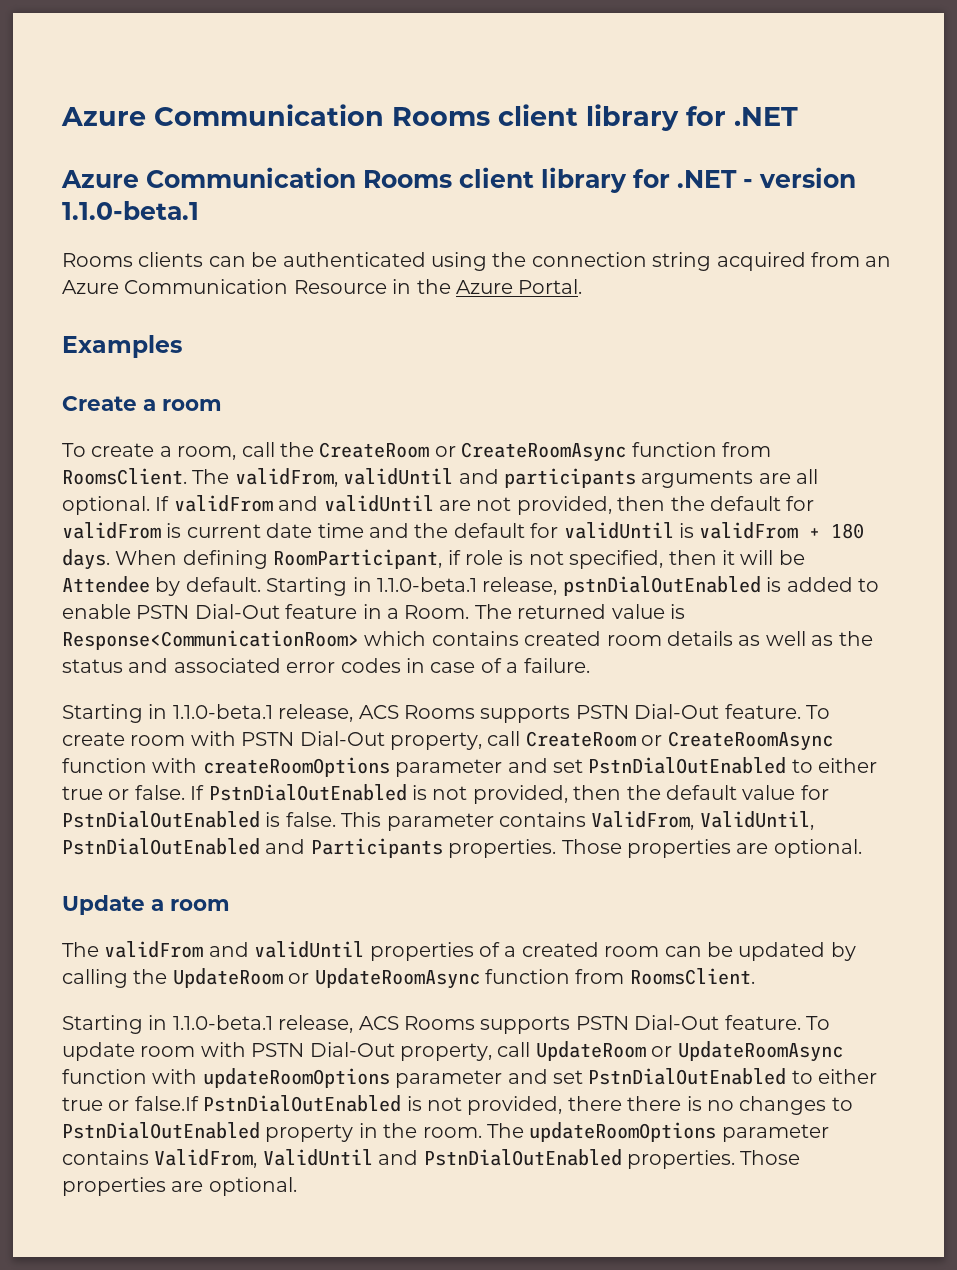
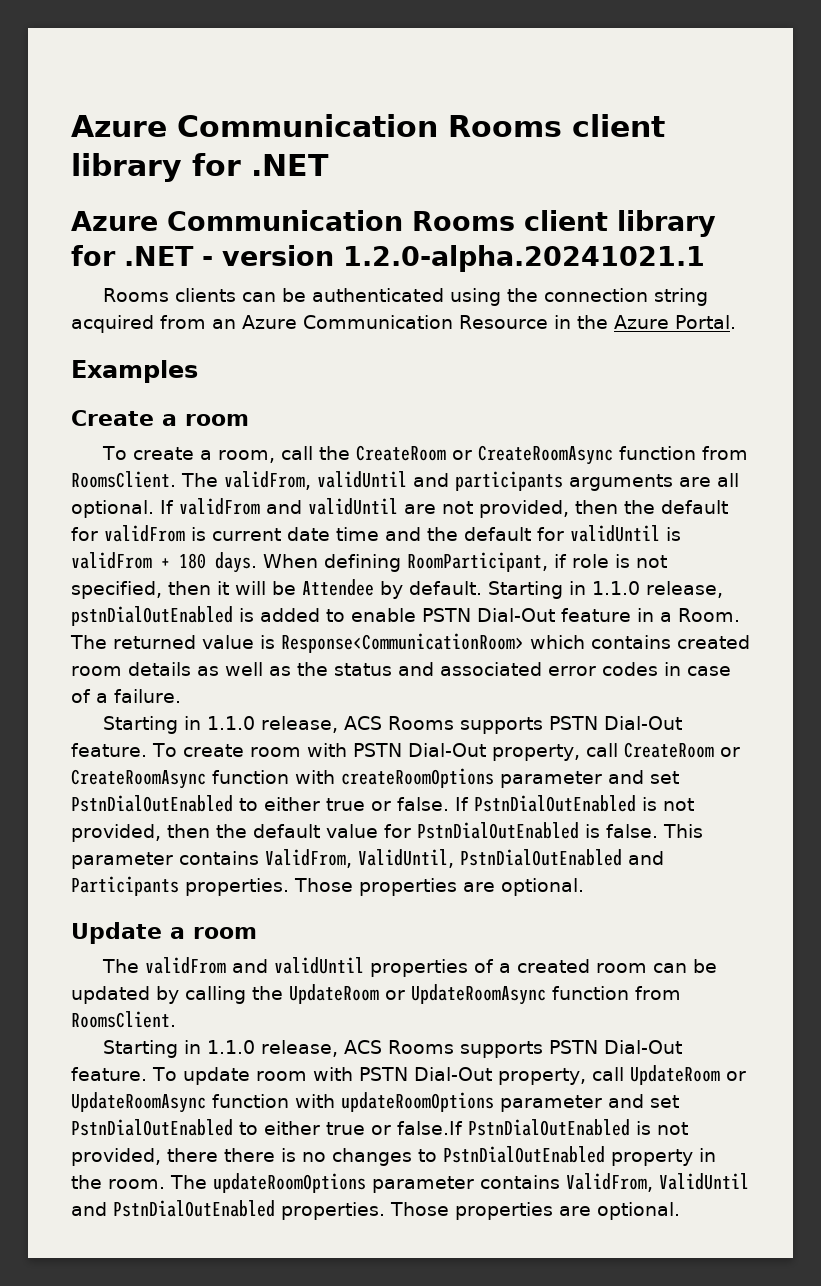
- Azure Communication Rooms client library for .NET - version 1.1.0-beta.1
+ Azure Communication Rooms client library for .NET - version 1.2.0-alpha.20241021.1
- Starting in 1.1.0-beta.1 release, pstnDialOutEnabled is added to enable PSTN Dial-Out feature in a Room.
+ Starting in 1.1.0 release, pstnDialOutEnabled is added to enable PSTN Dial-Out feature in a Room.
  The returned value is Response<CommunicationRoom> which contains created room details as well as the status and associated error codes in case of a failure.
- Starting in 1.1.0-beta.1 release, ACS Rooms supports PSTN Dial-Out feature.
+ Starting in 1.1.0 release, ACS Rooms supports PSTN Dial-Out feature.
  The validFrom and validUntil properties of a created room can be updated by calling the UpdateRoom or UpdateRoomAsync function from RoomsClient.
- Starting in 1.1.0-beta.1 release, ACS Rooms supports PSTN Dial-Out feature.
+ Starting in 1.1.0 release, ACS Rooms supports PSTN Dial-Out feature.

